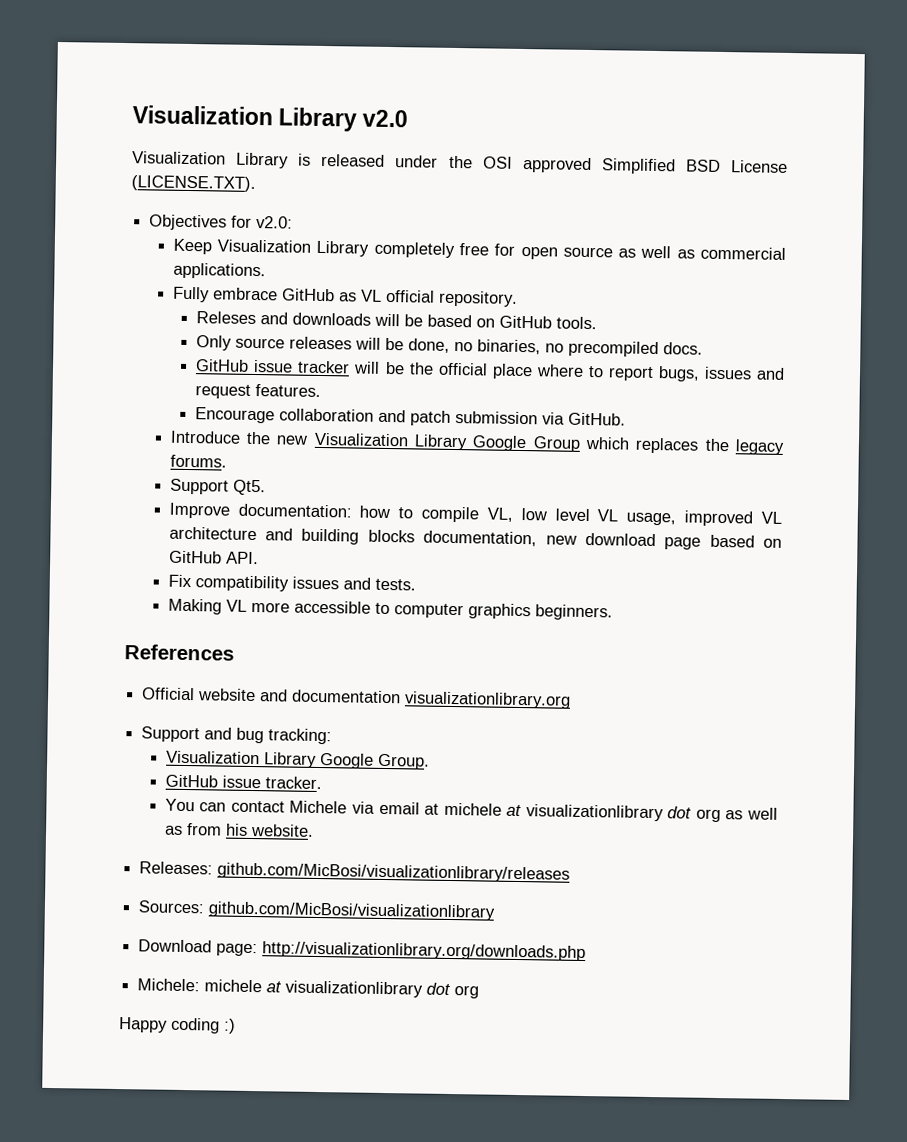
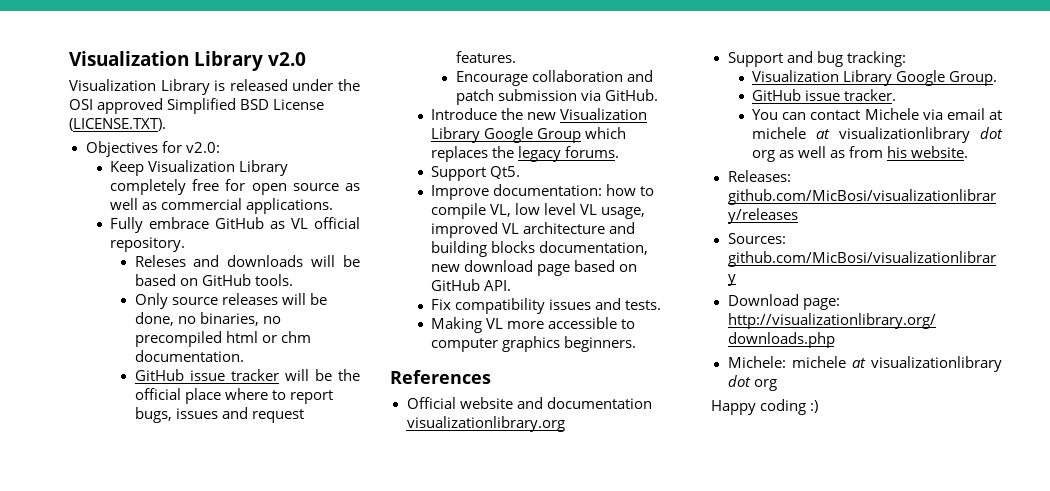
- Only source releases will be done, no binaries, no precompiled docs.
+ Only source releases will be done, no binaries, no precompiled html or chm documentation.

